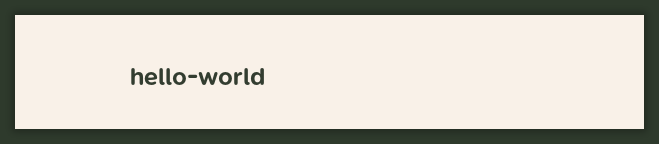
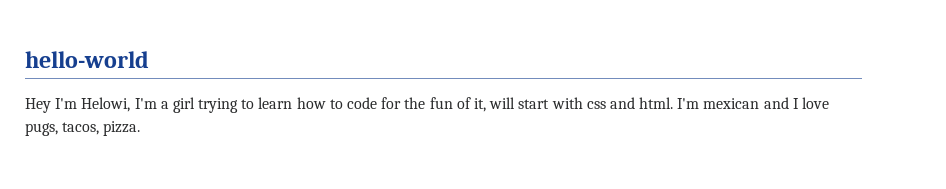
+ Hey I'm Helowi, I'm a girl trying to learn how to code for the fun of it, will start with css and html. I'm mexican and I love pugs, tacos, pizza.

